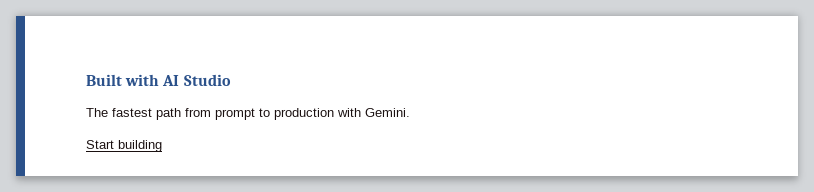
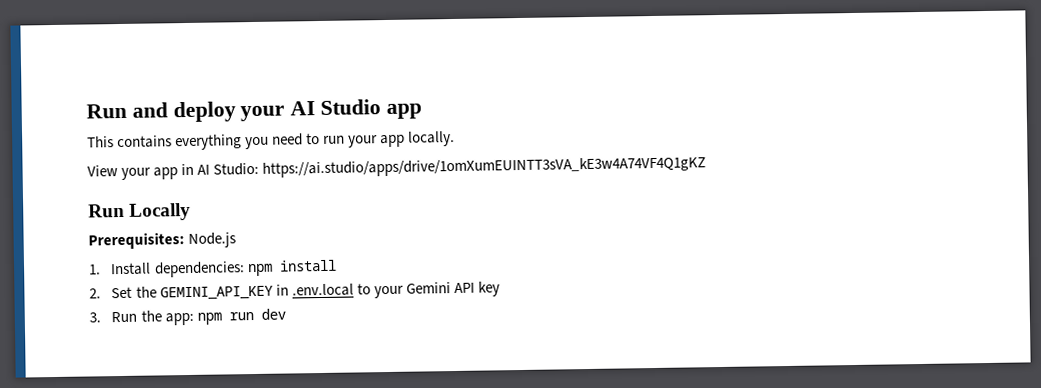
- Built with AI Studio
- The fastest path from prompt to production with Gemini.
- Start building
+ Run and deploy your AI Studio app
+ This contains everything you need to run your app locally.
+ View your app in AI Studio: https://ai.studio/apps/drive/1omXumEUINTT3sVA_kE3w4A74VF4Q1gKZ
+ Run Locally
+ Prerequisites: Node.js
+ 1. Install dependencies: npm install
+ 2. Set the GEMINI_API_KEY in .env.local to your Gemini API key
+ 3. Run the app: npm run dev

